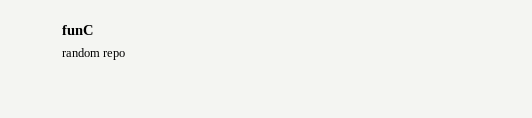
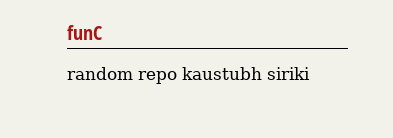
- random repo
+ random repo kaustubh siriki

